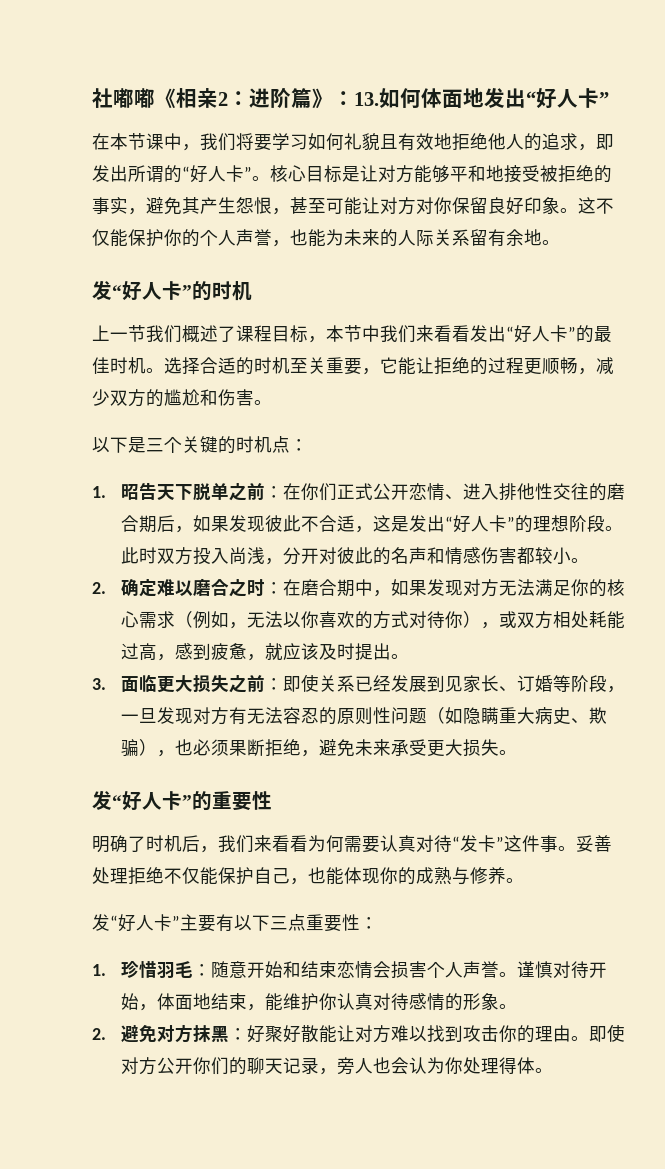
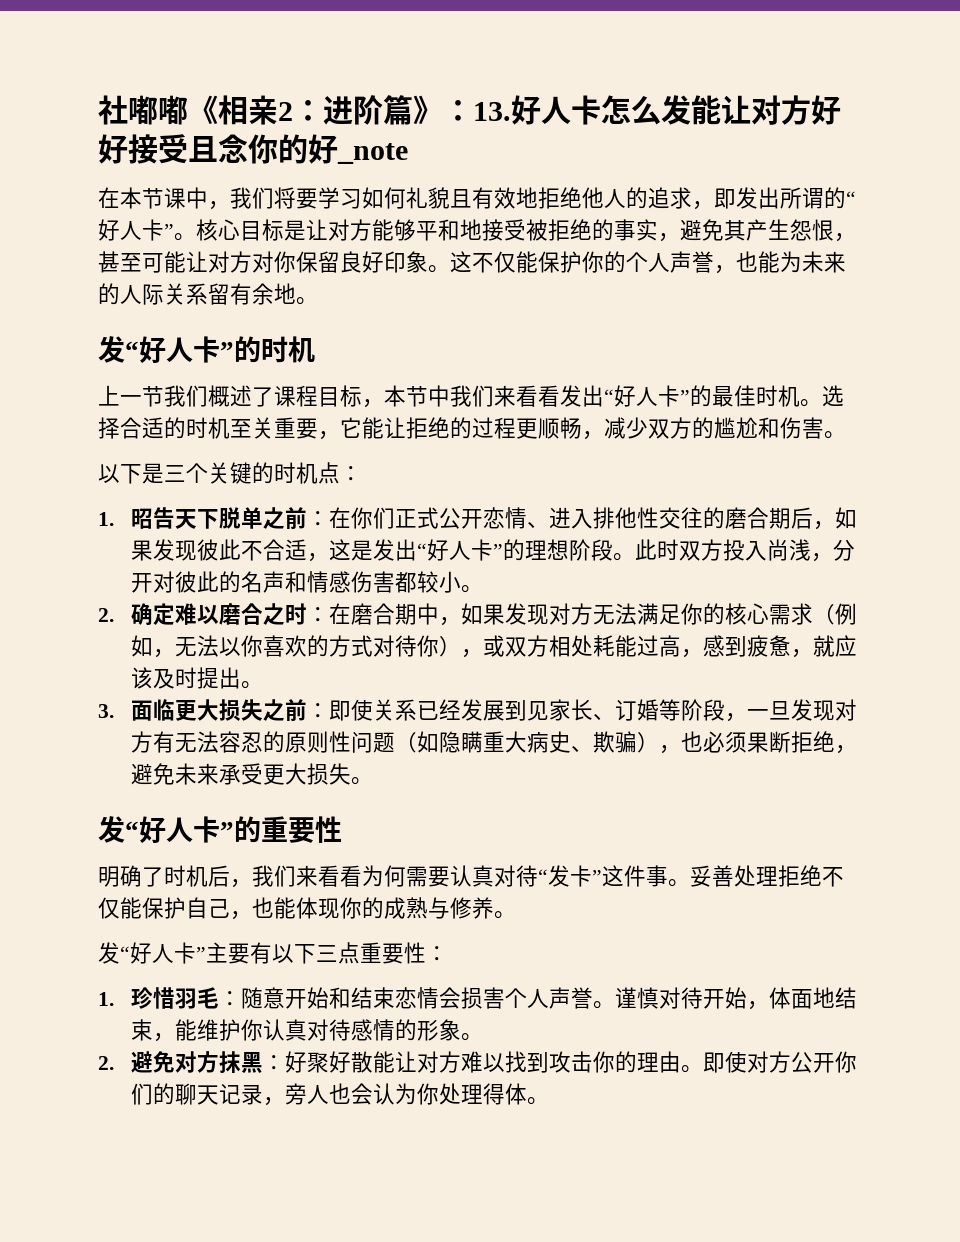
- 社嘟嘟《相亲2：进阶篇》：13.如何体面地发出“好人卡”
+ 社嘟嘟《相亲2：进阶篇》：13.好人卡怎么发能让对方好好接受且念你的好_note

